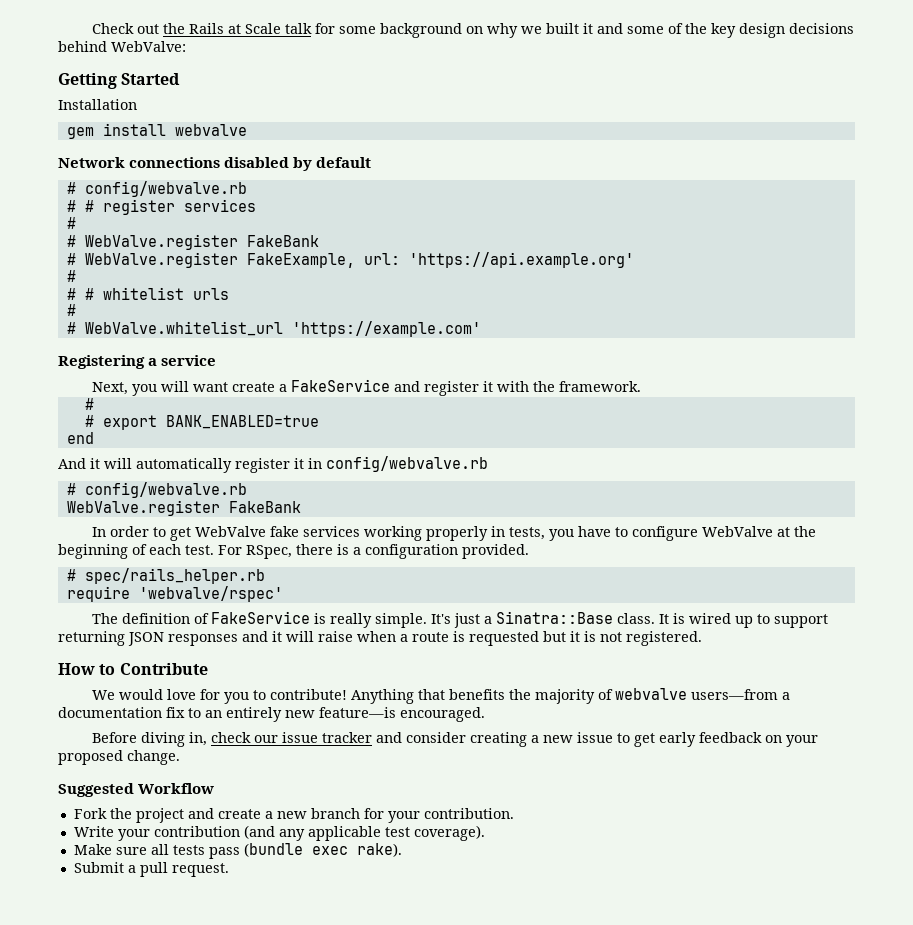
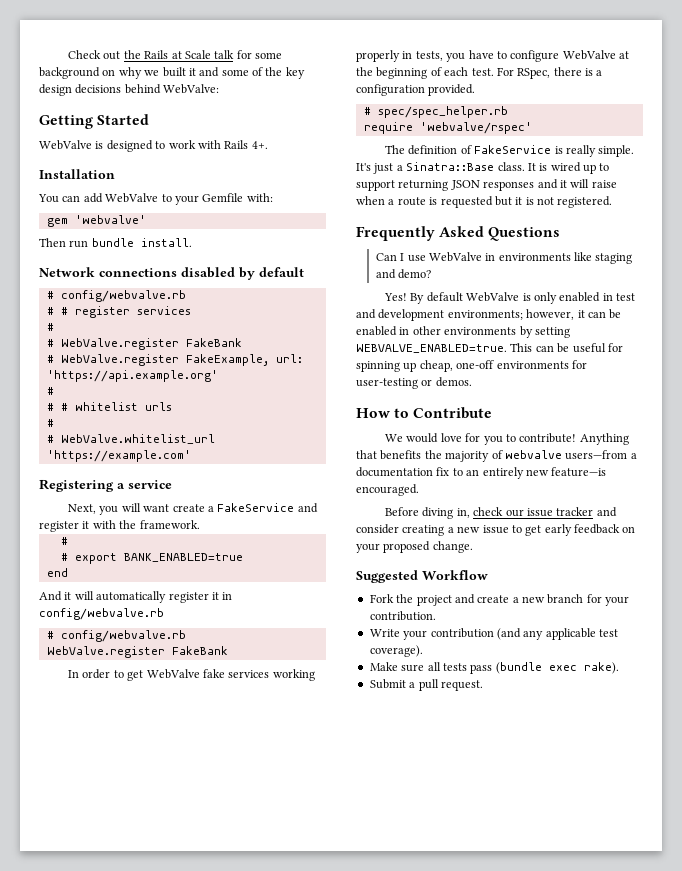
+ WebValve is designed to work with Rails 4+.
  Installation
- gem install webvalve
+ You can add WebValve to your Gemfile with:
+ gem 'webvalve'
+ Then run bundle install.
- # spec/rails_helper.rb
+ # spec/spec_helper.rb
+ Frequently Asked Questions
+ Can I use WebValve in environments like staging and demo?
+ Yes! By default WebValve is only enabled in test and development environments; however, it can be enabled in other environments by setting WEBVALVE_ENABLED=true. This can be useful for spinning up cheap, one-off environments for user-testing or demos.

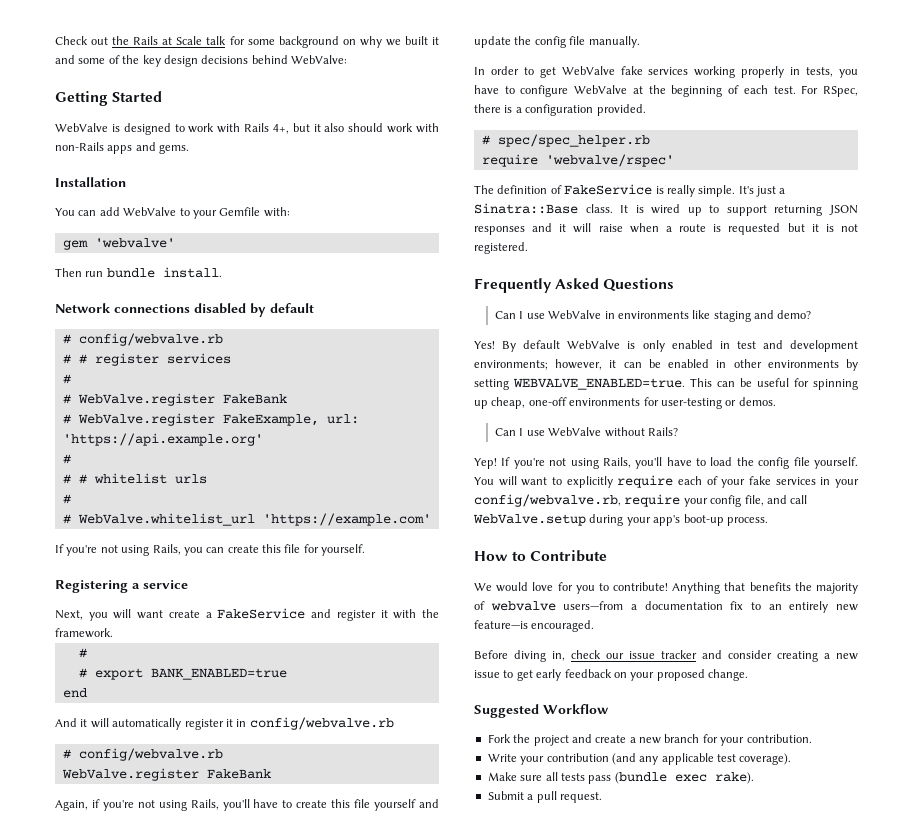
- WebValve is designed to work with Rails 4+.
+ WebValve is designed to work with Rails 4+, but it also should work with non-Rails apps and gems.
+ If you're not using Rails, you can create this file for yourself.
+ Again, if you're not using Rails, you'll have to create this file yourself and update the config file manually.
+ Can I use WebValve without Rails?
+ Yep! If you're not using Rails, you'll have to load the config file yourself. You will want to explicitly require each of your fake services in your config/webvalve.rb, require your config file, and call WebValve.setup during your app's boot-up process.

